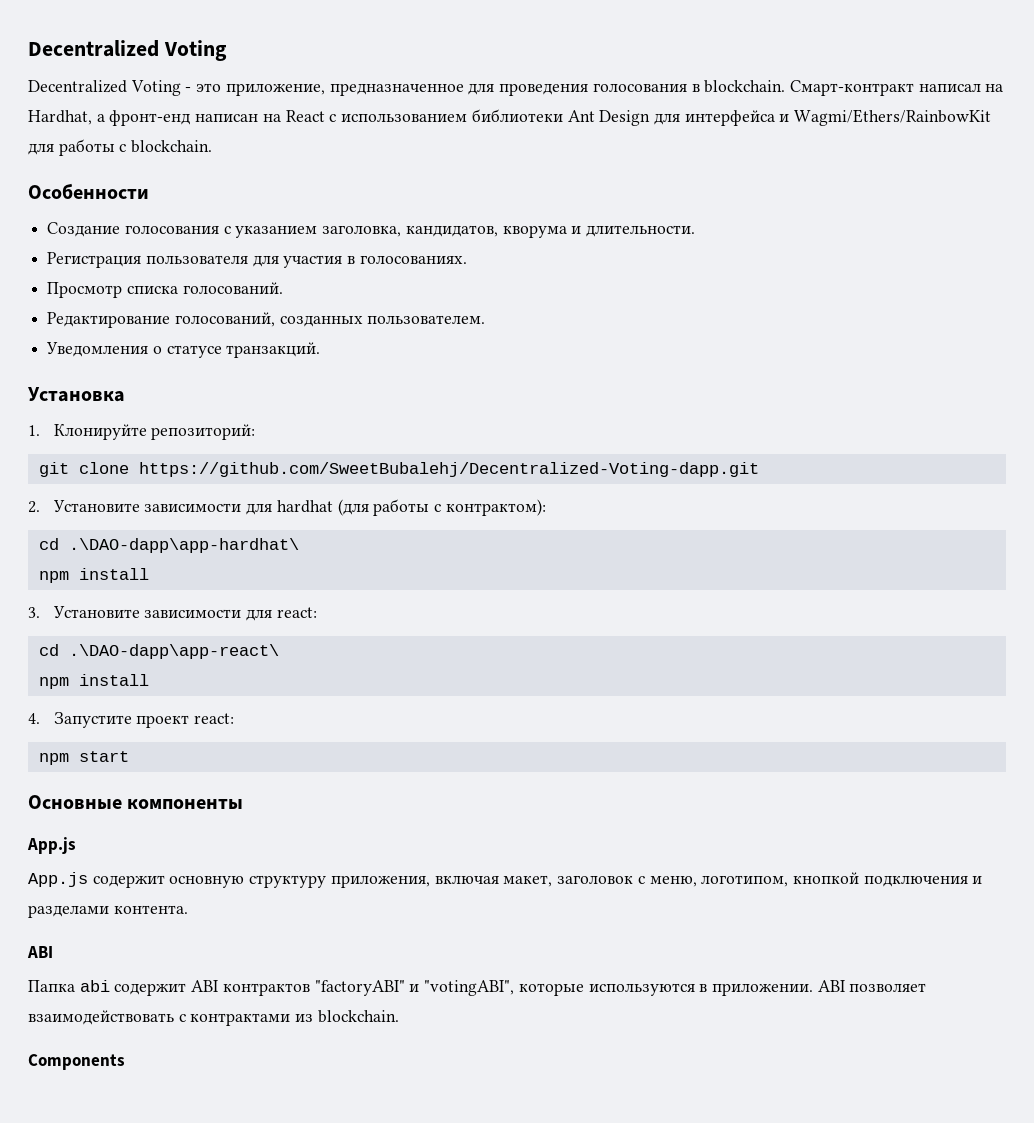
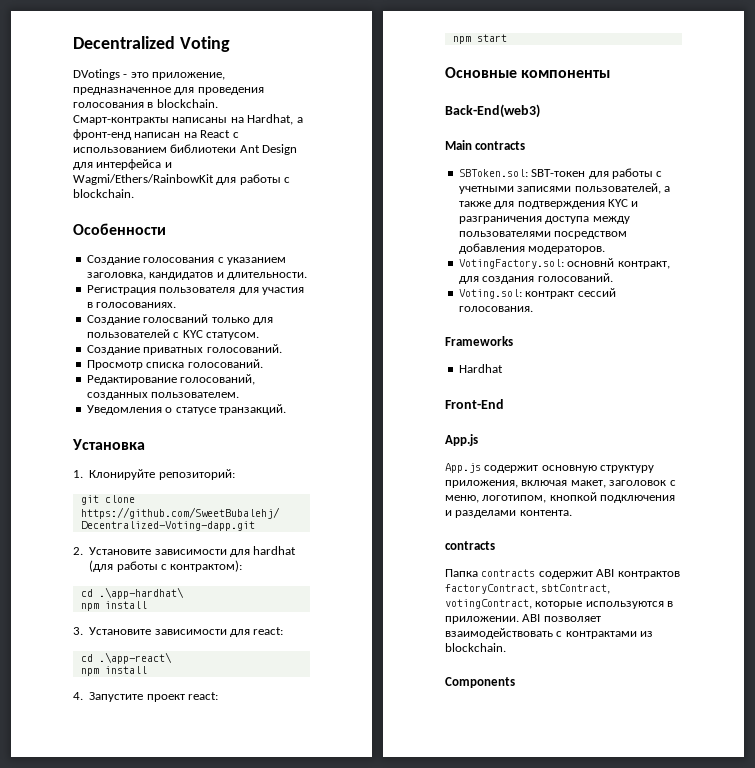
- Decentralized Voting - это приложение, предназначенное для проведения голосования в blockchain.
+ DVotings - это приложение, предназначенное для проведения голосования в blockchain.
- Смарт-контракт написал на Hardhat, а фронт-енд написан на React с использованием библиотеки Ant Design для интерфейса и Wagmi/Ethers/RainbowKit для работы с blockchain.
+ Смарт-контракты написаны на Hardhat, а фронт-енд написан на React с использованием библиотеки Ant Design для интерфейса и Wagmi/Ethers/RainbowKit для работы с blockchain.
- Создание голосования с указанием заголовка, кандидатов, кворума и длительности.
+ Создание голосования с указанием заголовка, кандидатов и длительности.
+ Создание голосваний только для пользователей с KYC статусом.
+ Создание приватных голосований.
- cd .\DAO-dapp\app-hardhat\
+ cd .\app-hardhat\
- cd .\DAO-dapp\app-react\
+ cd .\app-react\
+ Back-End(web3)
+ Main contracts
+ SBToken.sol: SBT-токен для работы с учетными записями пользователей, а также для подтверждения KYC и разграничения доступа между пользователями посредством добавления модераторов.
+ VotingFactory.sol: основнй контракт, для создания голосований.
+ Voting.sol: контракт сессий голосования.
+ Frameworks
+ Hardhat
+ Front-End
  App.js содержит основную структуру приложения, включая макет, заголовок с меню, логотипом, кнопкой подключения и разделами контента.
- ABI
+ contracts
- Папка abi содержит ABI контрактов "factoryABI" и "votingABI", которые используются в приложении.
+ Папка contracts содержит ABI контрактов factoryContract, sbtContract, votingContract, которые используются в приложении.

